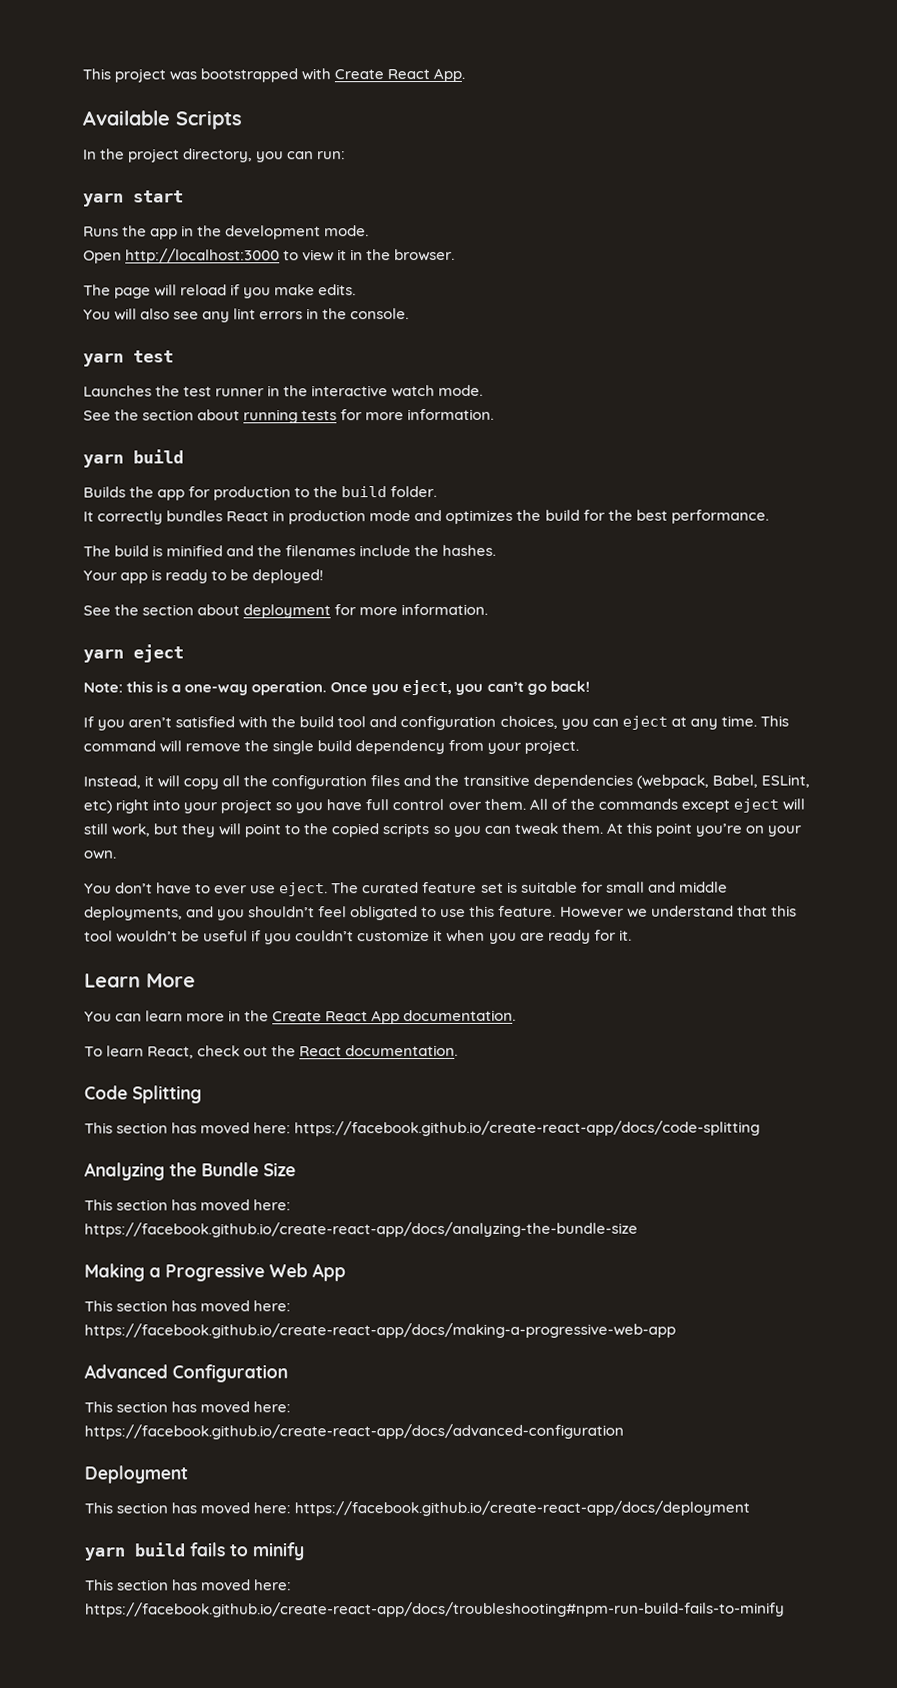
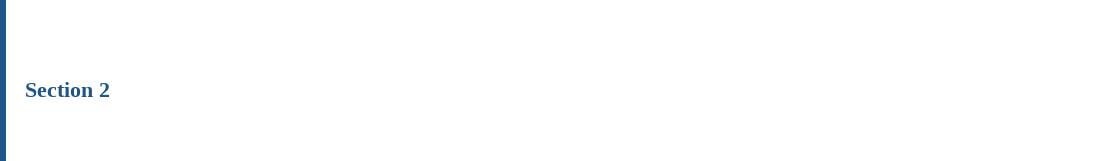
- This project was bootstrapped with Create React App.
- Available Scripts
- In the project directory, you can run:
- yarn start
- Runs the app in the development mode.
- Open http://localhost:3000 to view it in the browser.
- The page will reload if you make edits.
- You will also see any lint errors in the console.
- yarn test
- Launches the test runner in the interactive watch mode.
- See the section about running tests for more information.
- yarn build
- Builds the app for production to the build folder.
- It correctly bundles React in production mode and optimizes the build for the best performance.
- The build is minified and the filenames include the hashes.
- Your app is ready to be deployed!
- See the section about deployment for more information.
- yarn eject
- Note: this is a one-way operation. Once you eject, you can’t go back!
- If you aren’t satisfied with the build tool and configuration choices, you can eject at any time. This command will remove the single build dependency from your project.
- Instead, it will copy all the configuration files and the transitive dependencies (webpack, Babel, ESLint, etc) right into your project so you have full control over them. All of the commands except eject will still work, but they will point to the copied scripts so you can tweak them. At this point you’re on your own.
- You don’t have to ever use eject. The curated feature set is suitable for small and middle deployments, and you shouldn’t feel obligated to use this feature. However we understand that this tool wouldn’t be useful if you couldn’t customize it when you are ready for it.
- Learn More
- You can learn more in the Create React App documentation.
- To learn React, check out the React documentation.
- Code Splitting
- This section has moved here: https://facebook.github.io/create-react-app/docs/code-splitting
- Analyzing the Bundle Size
- This section has moved here: https://facebook.github.io/create-react-app/docs/analyzing-the-bundle-size
- Making a Progressive Web App
- This section has moved here: https://facebook.github.io/create-react-app/docs/making-a-progressive-web-app
- Advanced Configuration
- This section has moved here: https://facebook.github.io/create-react-app/docs/advanced-configuration
- Deployment
- This section has moved here: https://facebook.github.io/create-react-app/docs/deployment
- yarn build fails to minify
- This section has moved here: https://facebook.github.io/create-react-app/docs/troubleshooting#npm-run-build-fails-to-minify
+ Section 2

